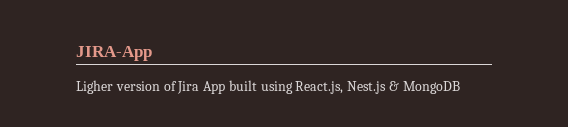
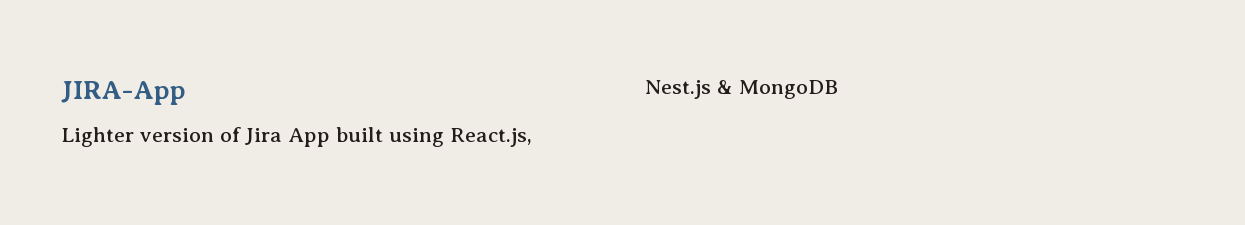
- Ligher version of Jira App built using React.js, Nest.js & MongoDB
+ Lighter version of Jira App built using React.js, Nest.js & MongoDB

